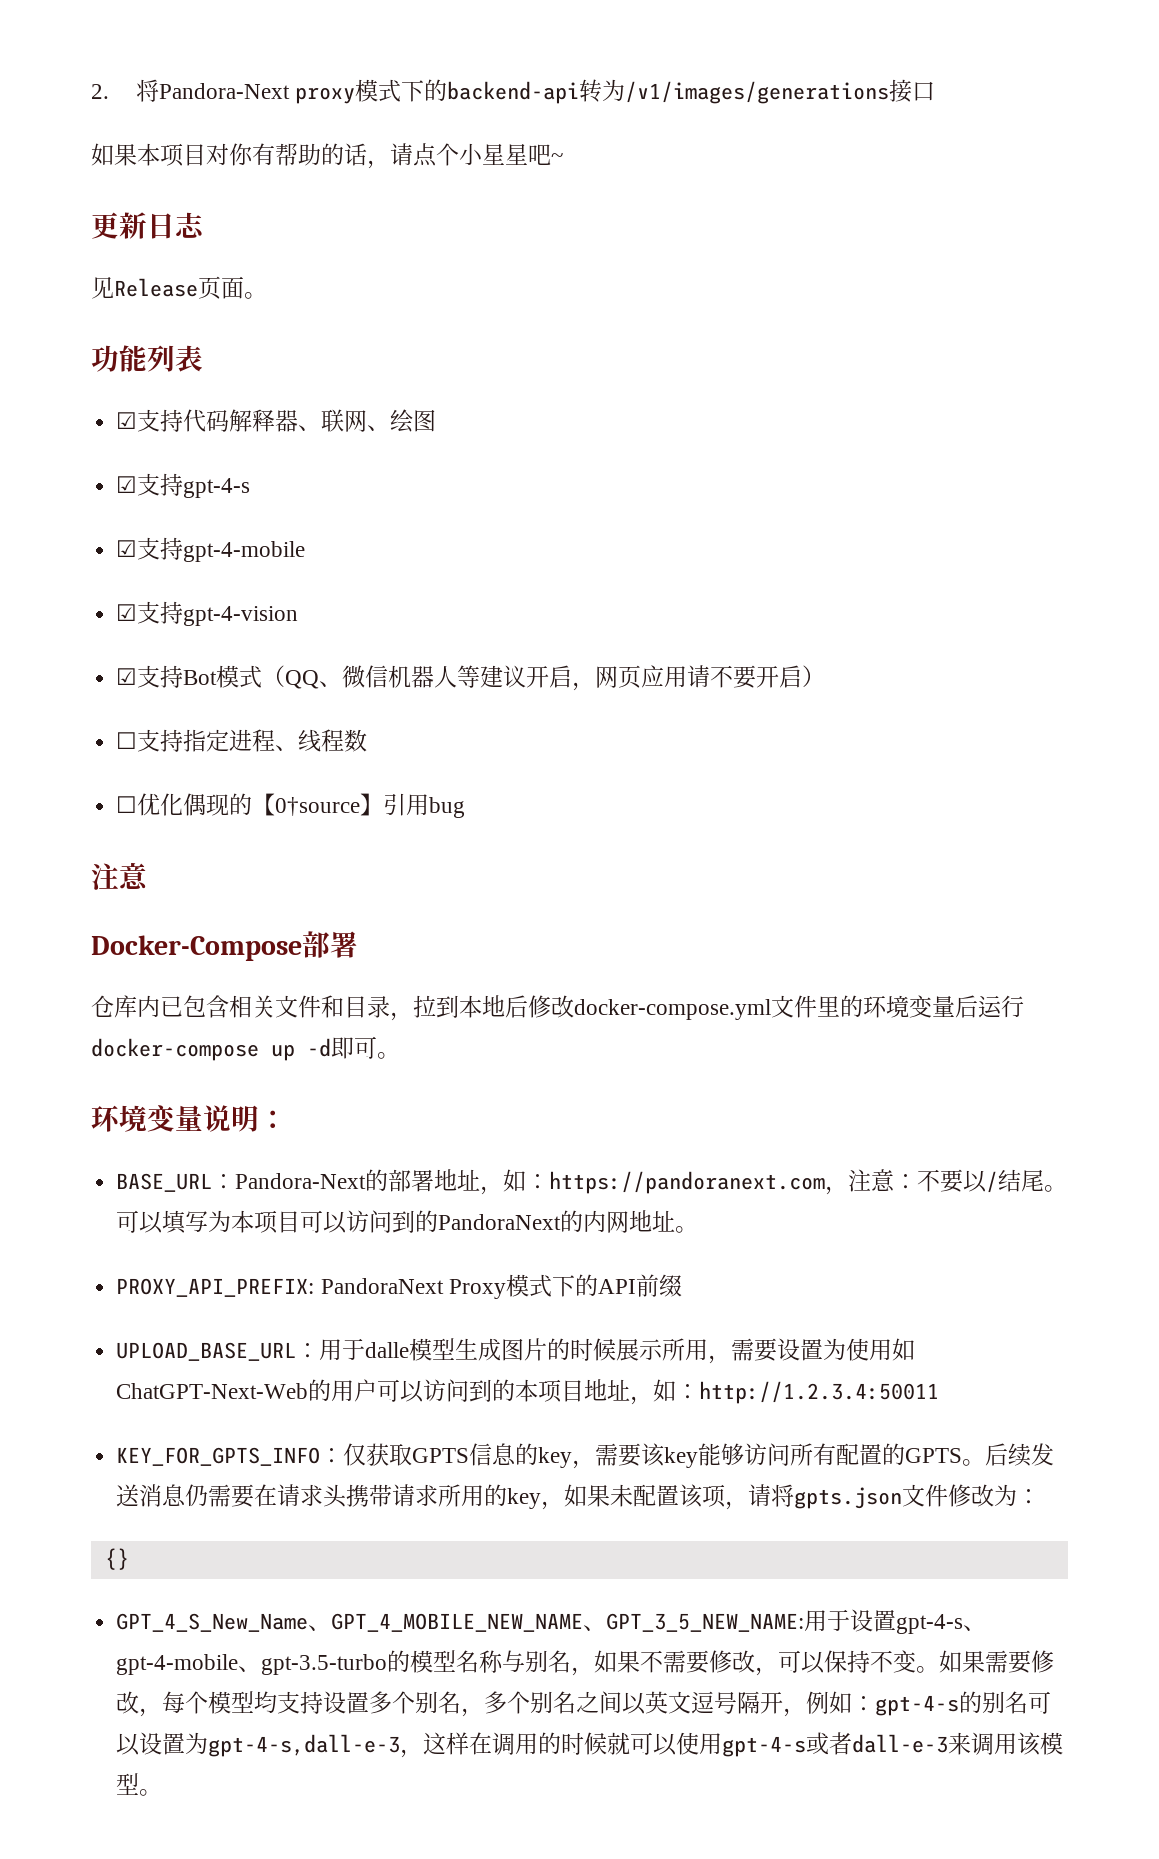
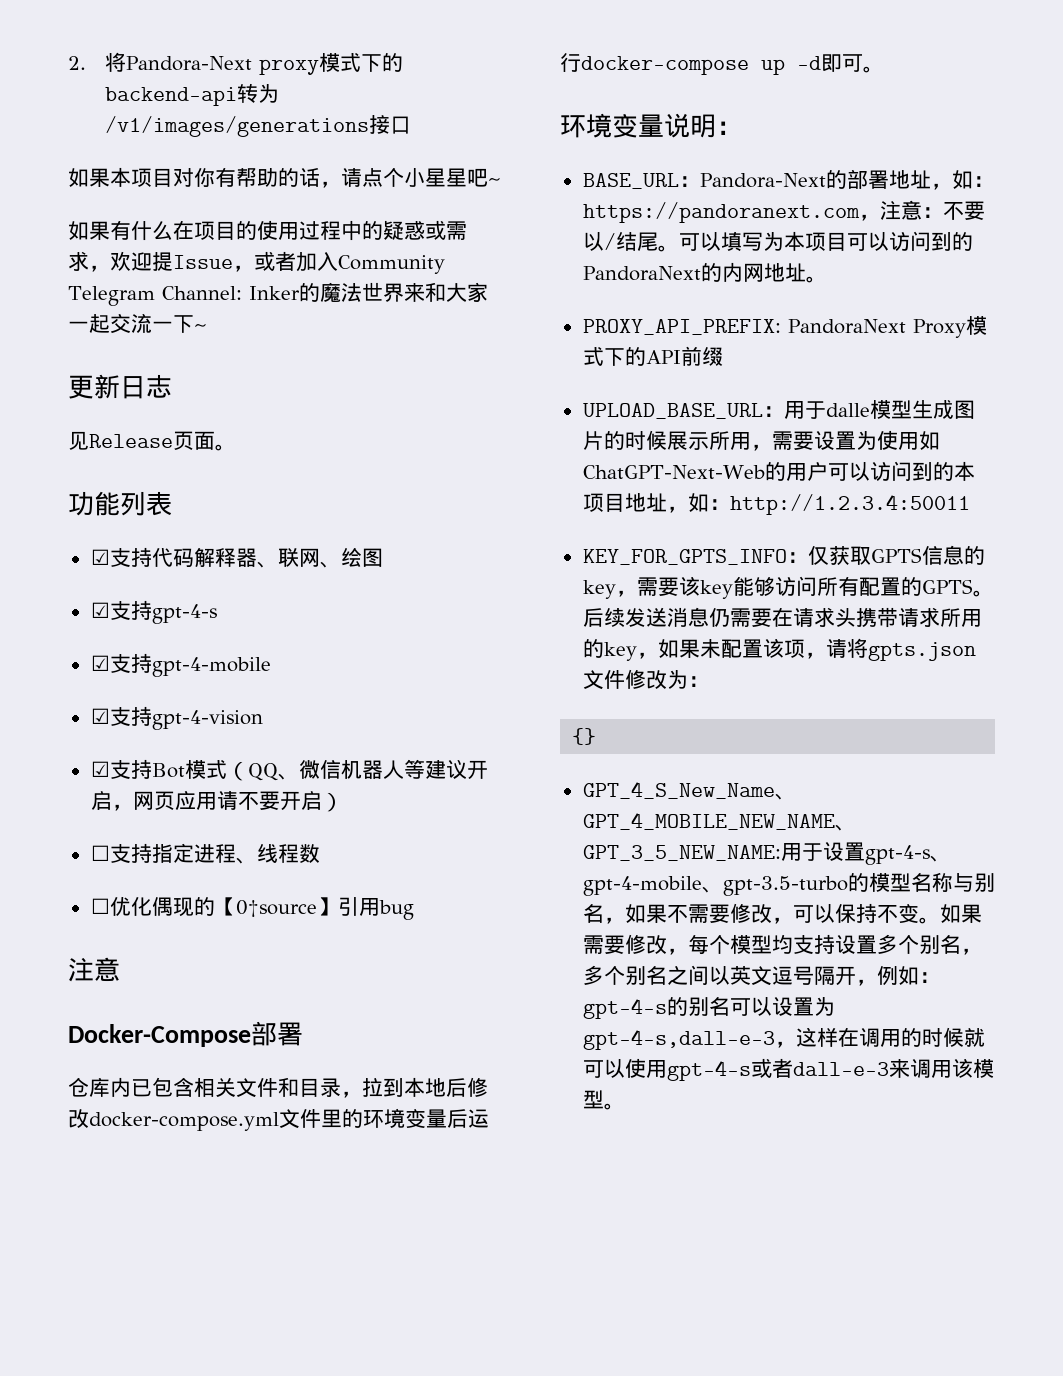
+ 如果有什么在项目的使用过程中的疑惑或需求，欢迎提Issue，或者加入Community Telegram Channel: Inker的魔法世界来和大家一起交流一下~

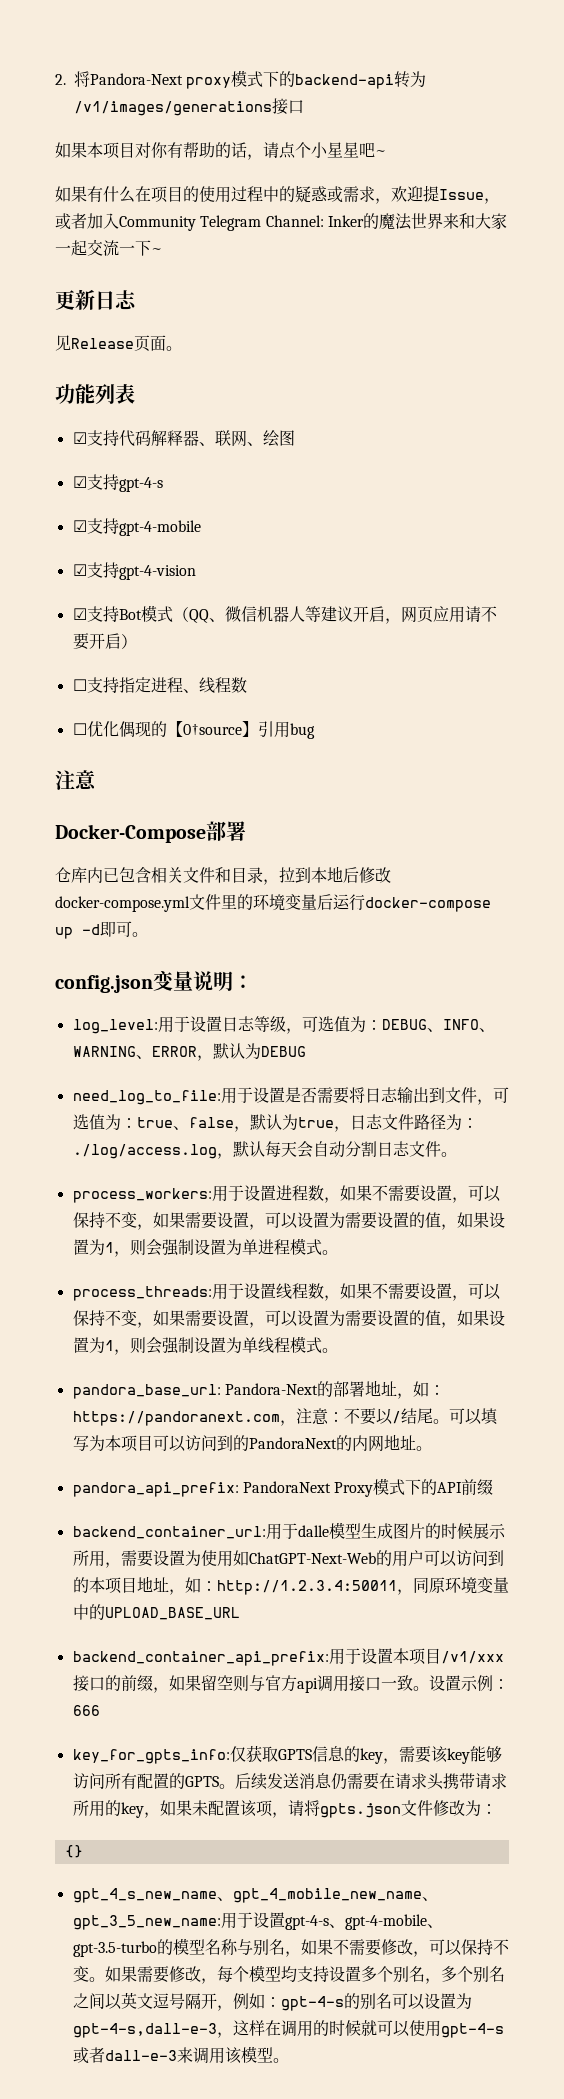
- 环境变量说明：
+ config.json变量说明：
- BASE_URL：Pandora-Next的部署地址，如：https://pandoranext.com，注意：不要以/结尾。
+ log_level:用于设置日志等级，可选值为：DEBUG、INFO、WARNING、ERROR，默认为DEBUG
+ need_log_to_file:用于设置是否需要将日志输出到文件，可选值为：true、false，默认为true，日志文件路径为：./log/access.log，默认每天会自动分割日志文件。
+ process_workers:用于设置进程数，如果不需要设置，可以保持不变，如果需要设置，可以设置为需要设置的值，如果设置为1，则会强制设置为单进程模式。
+ process_threads:用于设置线程数，如果不需要设置，可以保持不变，如果需要设置，可以设置为需要设置的值，如果设置为1，则会强制设置为单线程模式。
+ pandora_base_url: Pandora-Next的部署地址，如：https://pandoranext.com，注意：不要以/结尾。
- PROXY_API_PREFIX: PandoraNext Proxy模式下的API前缀
+ pandora_api_prefix: PandoraNext Proxy模式下的API前缀
- UPLOAD_BASE_URL：用于dalle模型生成图片的时候展示所用，需要设置为使用如ChatGPT-Next-Web的用户可以访问到的本项目地址，如：http://1.2.3.4:50011
- KEY_FOR_GPTS_INFO：仅获取GPTS信息的key，需要该key能够访问所有配置的GPTS。
+ backend_container_url:用于dalle模型生成图片的时候展示所用，需要设置为使用如ChatGPT-Next-Web的用户可以访问到的本项目地址，如：http://1.2.3.4:50011，同原环境变量中的UPLOAD_BASE_URL
+ backend_container_api_prefix:用于设置本项目/v1/xxx接口的前缀，如果留空则与官方api调用接口一致。设置示例：666
+ key_for_gpts_info:仅获取GPTS信息的key，需要该key能够访问所有配置的GPTS。
- GPT_4_S_New_Name、GPT_4_MOBILE_NEW_NAME、GPT_3_5_NEW_NAME:用于设置gpt-4-s、gpt-4-mobile、gpt-3.5-turbo的模型名称与别名，如果不需要修改，可以保持不变。
+ gpt_4_s_new_name、gpt_4_mobile_new_name、gpt_3_5_new_name:用于设置gpt-4-s、gpt-4-mobile、gpt-3.5-turbo的模型名称与别名，如果不需要修改，可以保持不变。

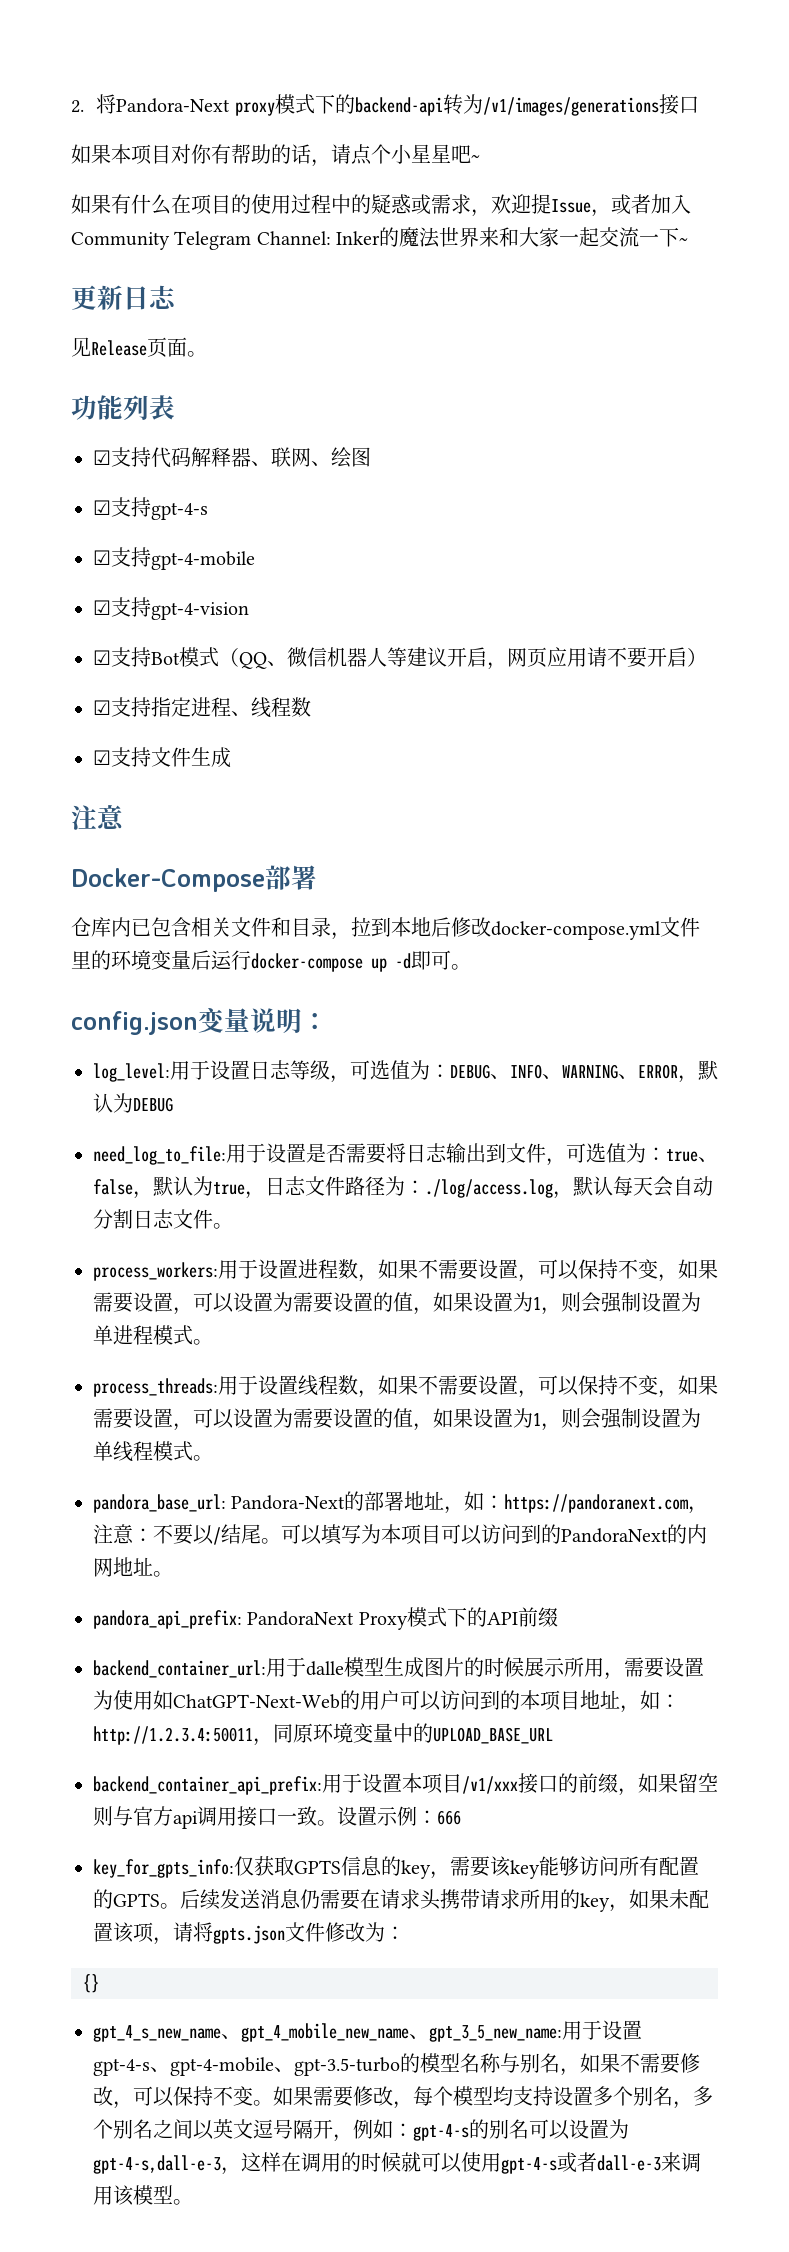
- ☐支持指定进程、线程数
+ ☑支持指定进程、线程数
- ☐优化偶现的【0†source】引用bug
+ ☑支持文件生成

